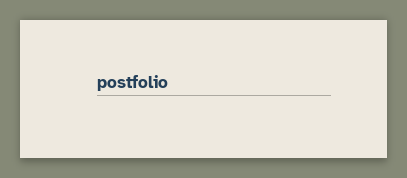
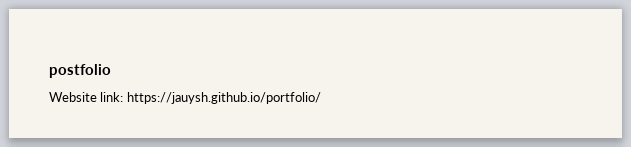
+ Website link: https://jauysh.github.io/portfolio/

